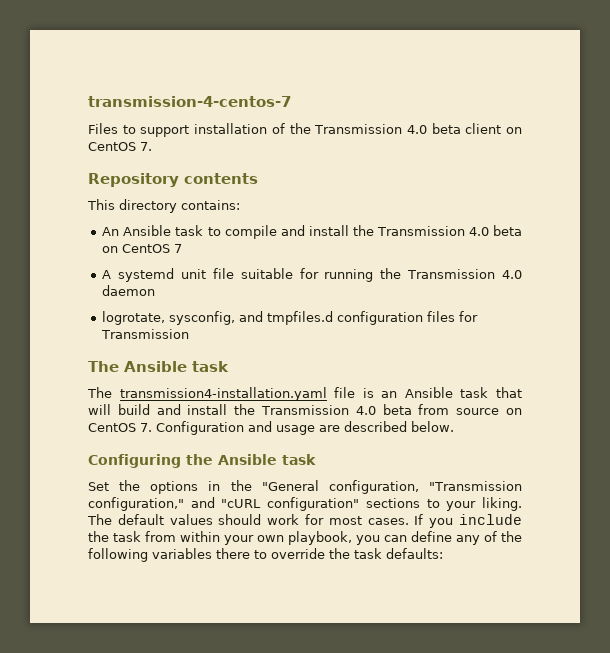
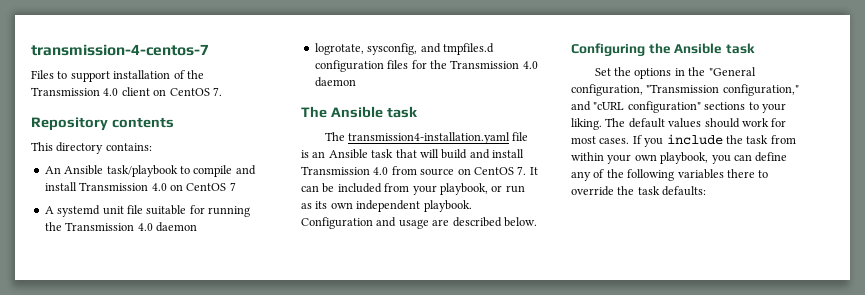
- Files to support installation of the Transmission 4.0 beta client on CentOS 7.
+ Files to support installation of the Transmission 4.0 client on CentOS 7.
- An Ansible task to compile and install the Transmission 4.0 beta on CentOS 7
+ An Ansible task/playbook to compile and install Transmission 4.0 on CentOS 7
- logrotate, sysconfig, and tmpfiles.d configuration files for Transmission
+ logrotate, sysconfig, and tmpfiles.d configuration files for the Transmission 4.0 daemon
- The transmission4-installation.yaml file is an Ansible task that will build and install the Transmission 4.0 beta from source on CentOS 7. Configuration and usage are described below.
+ The transmission4-installation.yaml file is an Ansible task that will build and install Transmission 4.0 from source on CentOS 7. It can be included from your playbook, or run as its own independent playbook. Configuration and usage are described below.

